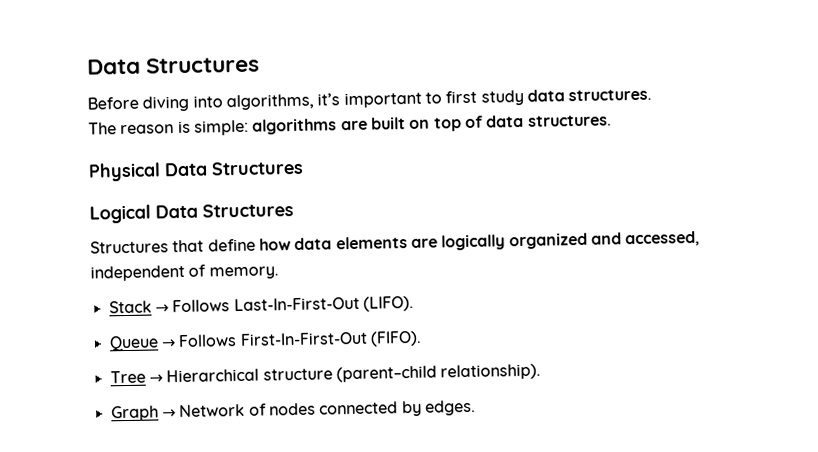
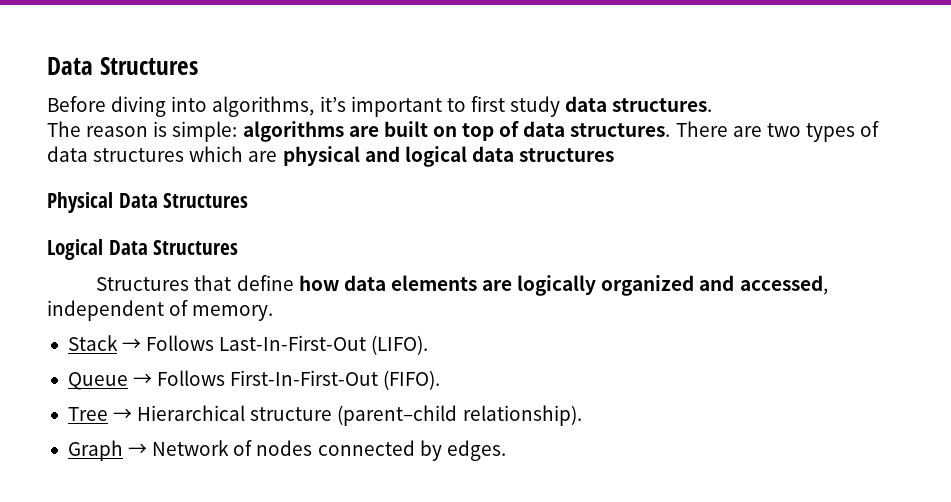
+ There are two types of data structures which are physical and logical data structures

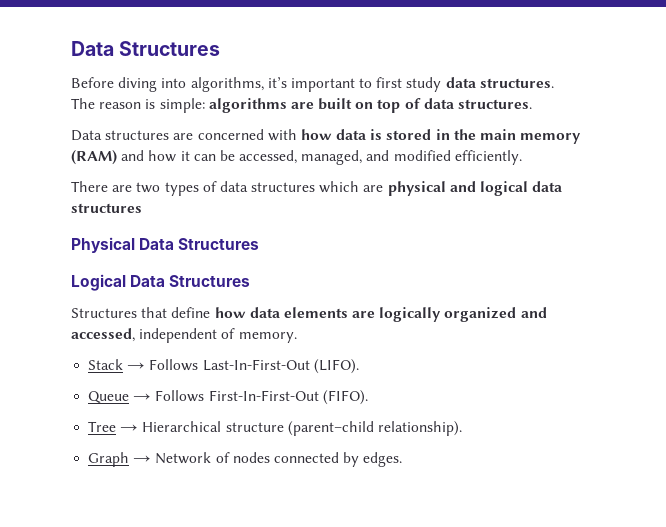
- The reason is simple: algorithms are built on top of data structures. There are two types of data structures which are physical and logical data structures
+ The reason is simple: algorithms are built on top of data structures.
+ Data structures are concerned with how data is stored in the main memory (RAM) and how it can be accessed, managed, and modified efficiently.
+ There are two types of data structures which are physical and logical data structures

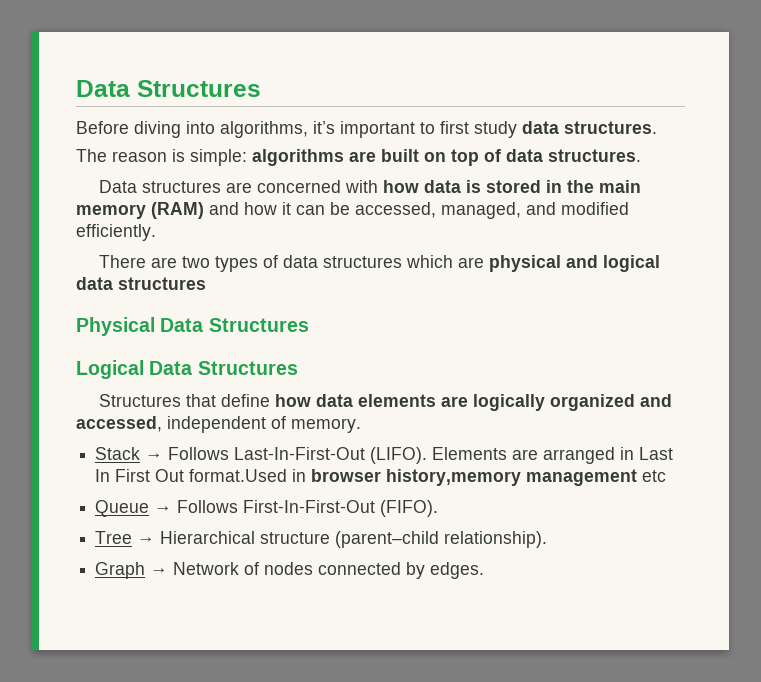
+ Elements are arranged in Last In First Out format.Used in browser history,memory management etc

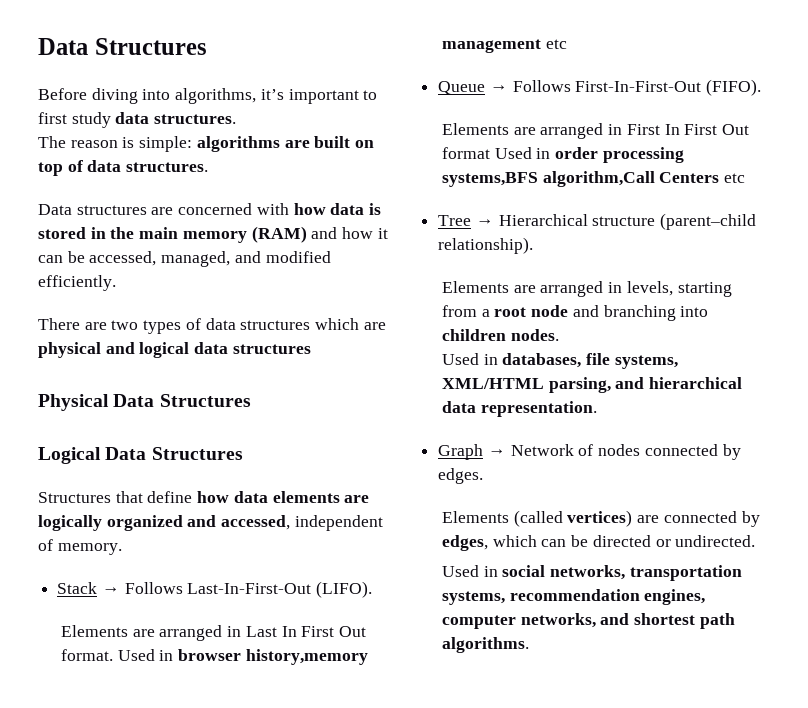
- Stack → Follows Last-In-First-Out (LIFO). Elements are arranged in Last In First Out format.Used in browser history,memory management etc
+ Stack → Follows Last-In-First-Out (LIFO).
+ Elements are arranged in Last In First Out format. Used in browser history,memory management etc
+ Elements are arranged in First In First Out format Used in order processing systems,BFS algorithm,Call Centers etc
+ Elements are arranged in levels, starting from a root node and branching into children nodes.
+ Used in databases, file systems, XML/HTML parsing, and hierarchical data representation.
+ Elements (called vertices) are connected by edges, which can be directed or undirected.
+ Used in social networks, transportation systems, recommendation engines, computer networks, and shortest path algorithms.

